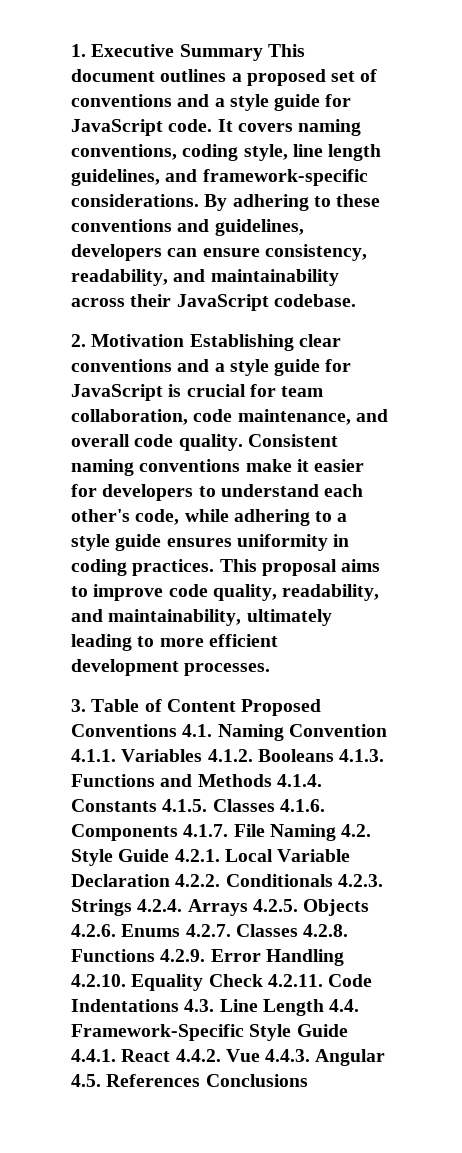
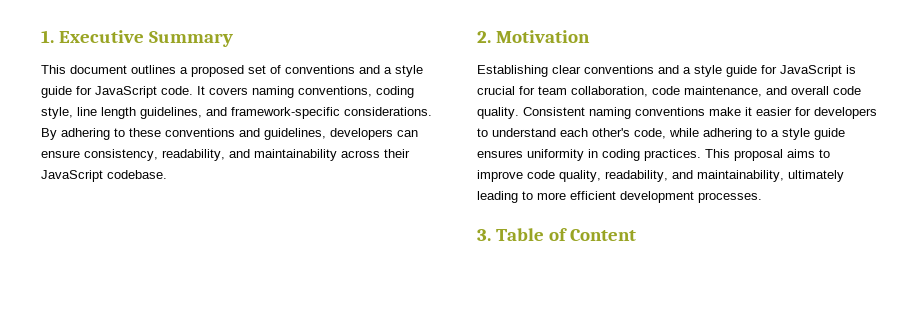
- 1. Executive Summary This document outlines a proposed set of conventions and a style guide for JavaScript code.
+ 1. Executive Summary
+ This document outlines a proposed set of conventions and a style guide for JavaScript code.
- 2. Motivation Establishing clear conventions and a style guide for JavaScript is crucial for team collaboration, code maintenance, and overall code quality.
+ 2. Motivation
+ Establishing clear conventions and a style guide for JavaScript is crucial for team collaboration, code maintenance, and overall code quality.
- 3. Table of Content Proposed Conventions 4.1. Naming Convention 4.1.1. Variables 4.1.2. Booleans 4.1.3. Functions and Methods 4.1.4. Constants 4.1.5. Classes 4.1.6. Components 4.1.7. File Naming 4.2. Style Guide 4.2.1. Local Variable Declaration 4.2.2. Conditionals 4.2.3. Strings 4.2.4. Arrays 4.2.5. Objects 4.2.6. Enums 4.2.7. Classes 4.2.8. Functions 4.2.9. Error Handling 4.2.10. Equality Check 4.2.11. Code Indentations 4.3. Line Length 4.4. Framework-Specific Style Guide 4.4.1. React 4.4.2. Vue 4.4.3. Angular 4.5. References Conclusions
+ 3. Table of Content

